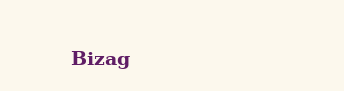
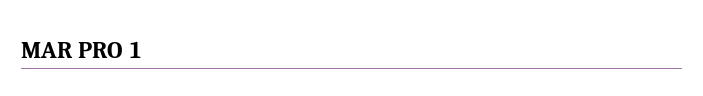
- Bizag
+ MAR PRO 1

